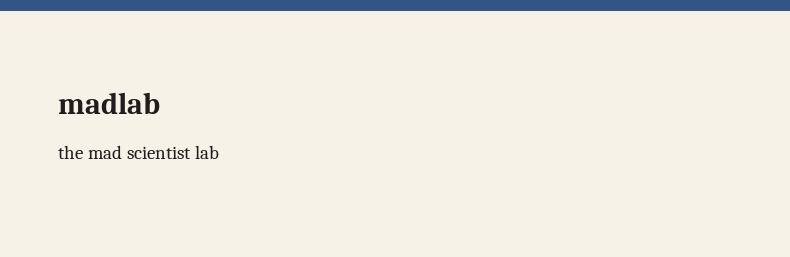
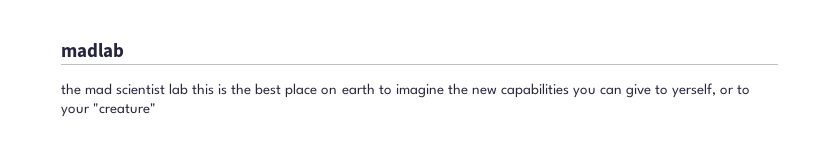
- the mad scientist lab
+ the mad scientist lab this is the best place on earth to imagine the new capabilities you can give to yerself, or to your "creature"

